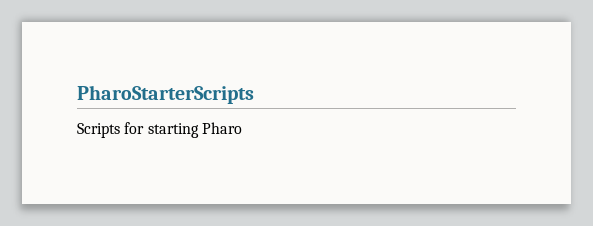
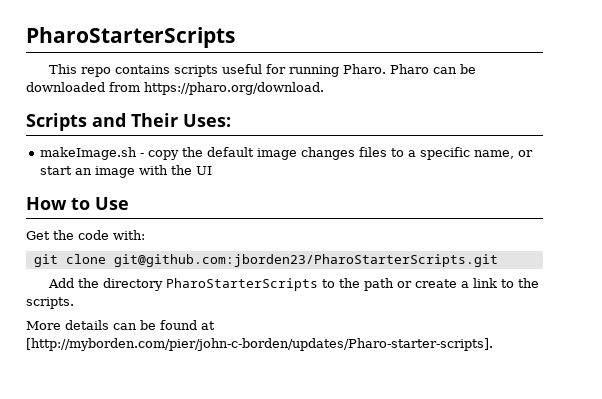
- Scripts for starting Pharo
+ This repo contains scripts useful for running Pharo. Pharo can be downloaded from https://pharo.org/download.
+ Scripts and Their Uses:
+ makeImage.sh - copy the default image changes files to a specific name, or start an image with the UI
+ How to Use
+ Get the code with:
+ git clone git@github.com:jborden23/PharoStarterScripts.git
+ Add the directory PharoStarterScripts to the path or create a link to the scripts.
+ More details can be found at [http://myborden.com/pier/john-c-borden/updates/Pharo-starter-scripts].

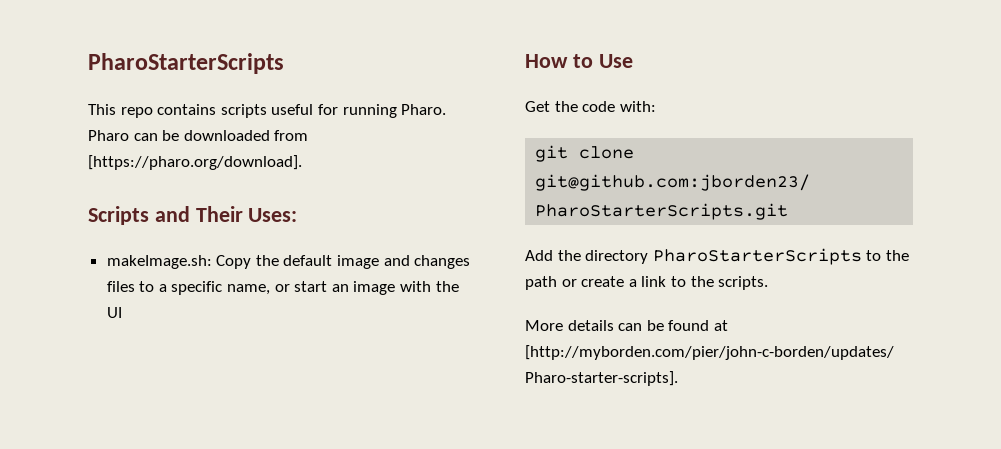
- Pharo can be downloaded from https://pharo.org/download.
+ Pharo can be downloaded from [https://pharo.org/download].
- makeImage.sh - copy the default image changes files to a specific name, or start an image with the UI
+ makeImage.sh: Copy the default image and changes files to a specific name, or start an image with the UI

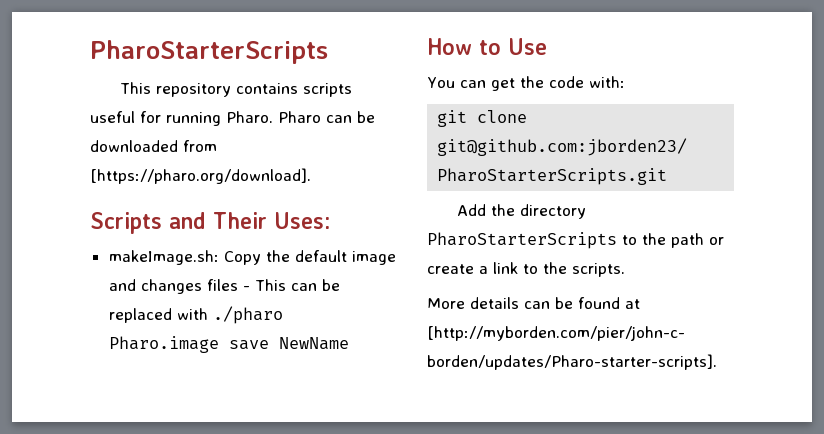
- This repo contains scripts useful for running Pharo.
+ This repository contains scripts useful for running Pharo.
- makeImage.sh: Copy the default image and changes files to a specific name, or start an image with the UI
+ makeImage.sh: Copy the default image and changes files - This can be replaced with ./pharo Pharo.image save NewName
- Get the code with:
+ You can get the code with:

